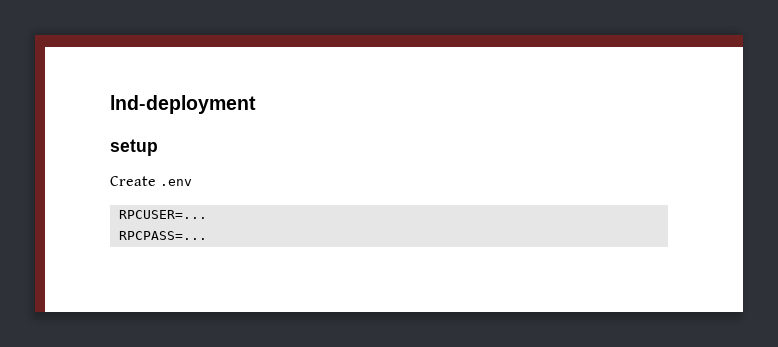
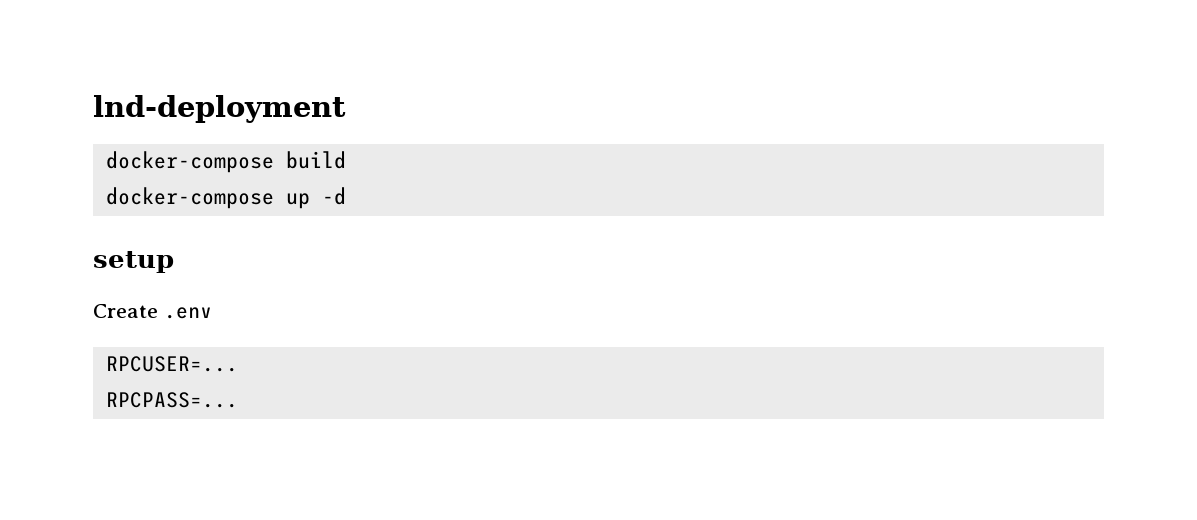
+ docker-compose build
+ docker-compose up -d

